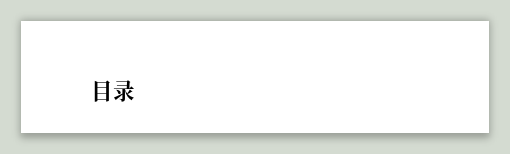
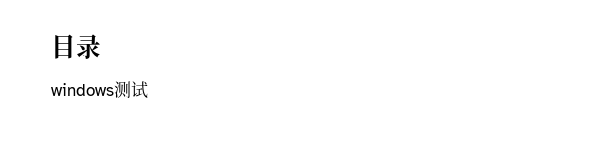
+ windows测试

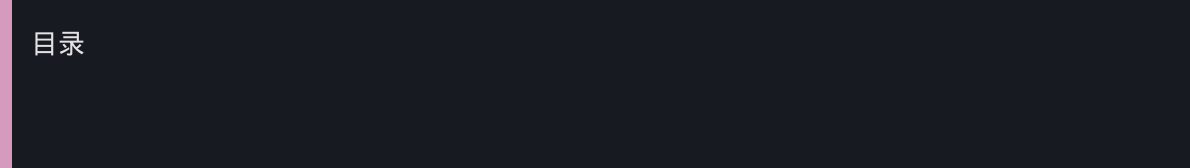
- windows测试

